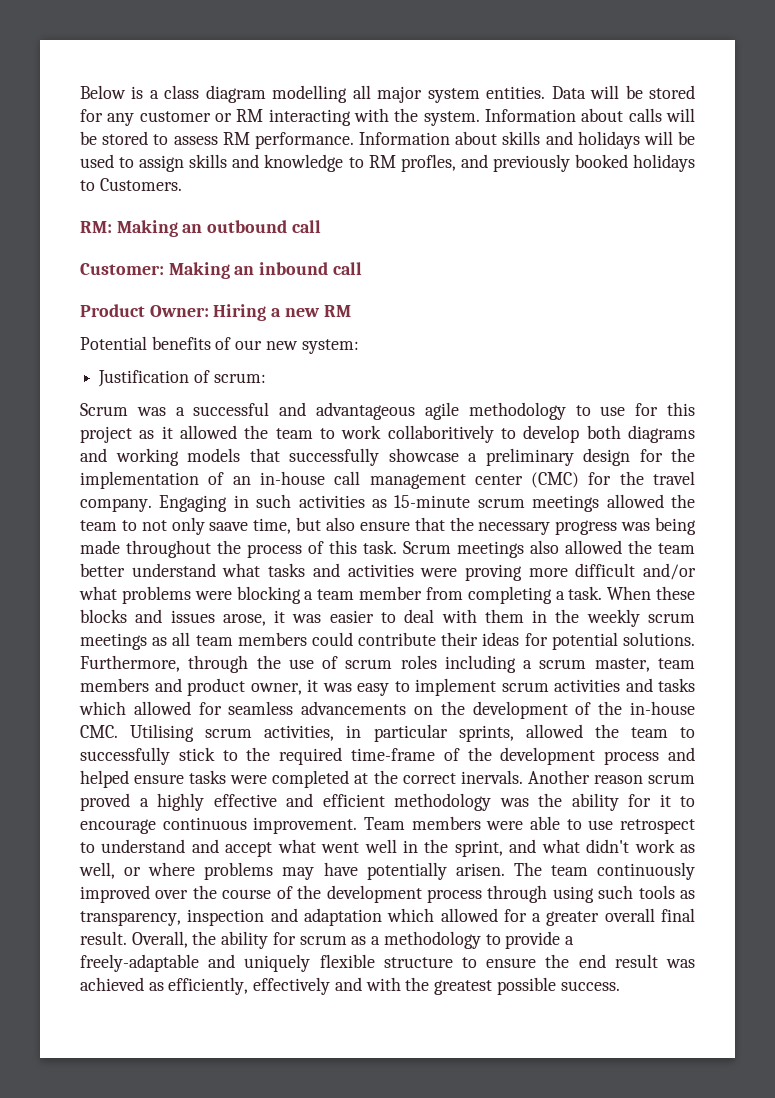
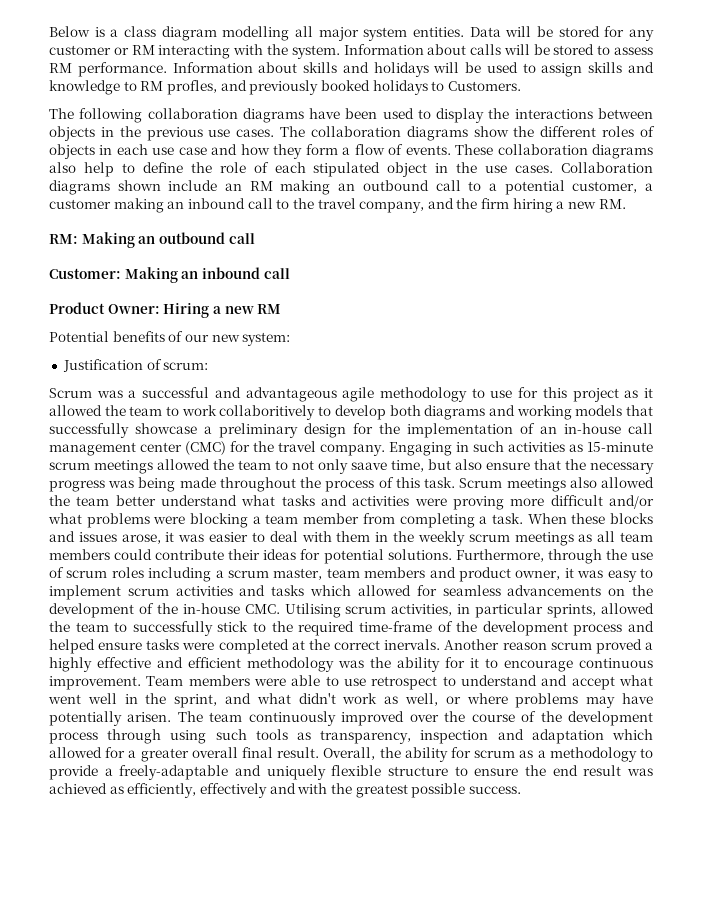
+ The following collaboration diagrams have been used to display the interactions between objects in the previous use cases. The collaboration diagrams show the different roles of objects in each use case and how they form a flow of events. These collaboration diagrams also help to define the role of each stipulated object in the use cases. Collaboration diagrams shown include an RM making an outbound call to a potential customer, a customer making an inbound call to the travel company, and the firm hiring a new RM.

